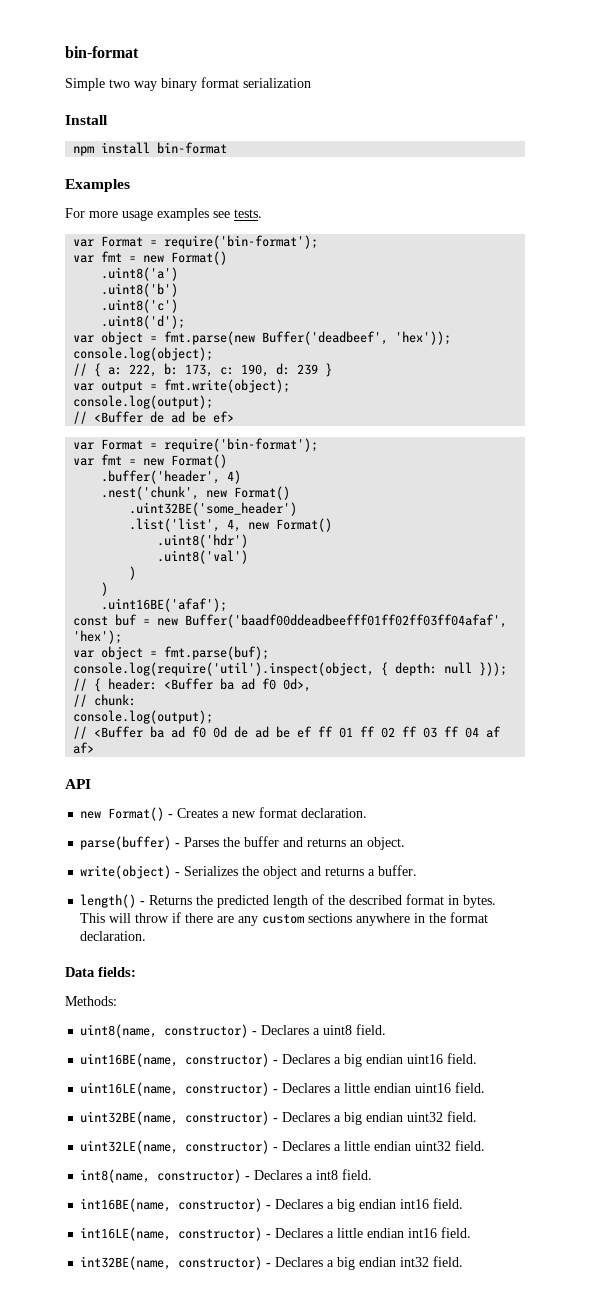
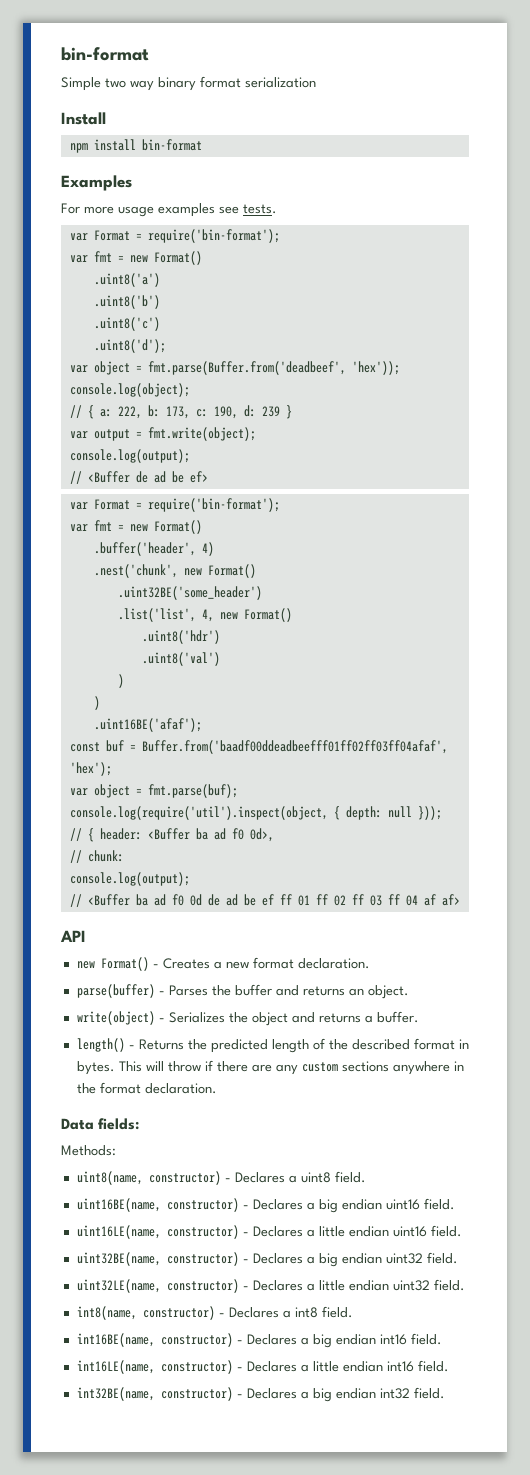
- var object = fmt.parse(new Buffer('deadbeef', 'hex'));
+ var object = fmt.parse(Buffer.from('deadbeef', 'hex'));
- const buf = new Buffer('baadf00ddeadbeefff01ff02ff03ff04afaf', 'hex');
+ const buf = Buffer.from('baadf00ddeadbeefff01ff02ff03ff04afaf', 'hex');

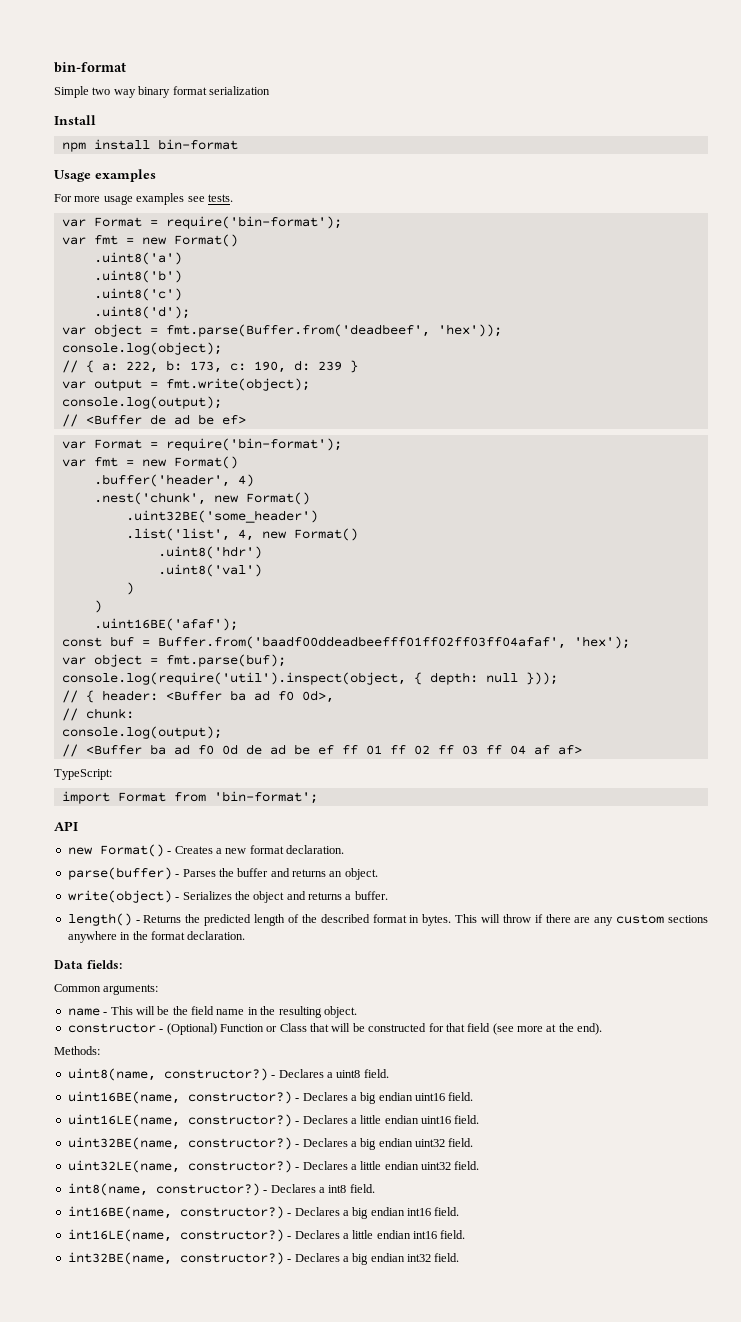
- Examples
+ Usage examples
+ TypeScript:
+ import Format from 'bin-format';
+ Common arguments:
+ name - This will be the field name in the resulting object.
+ constructor - (Optional) Function or Class that will be constructed for that field (see more at the end).
- uint8(name, constructor) - Declares a uint8 field.
+ uint8(name, constructor?) - Declares a uint8 field.
- uint16BE(name, constructor) - Declares a big endian uint16 field.
+ uint16BE(name, constructor?) - Declares a big endian uint16 field.
- uint16LE(name, constructor) - Declares a little endian uint16 field.
+ uint16LE(name, constructor?) - Declares a little endian uint16 field.
- uint32BE(name, constructor) - Declares a big endian uint32 field.
+ uint32BE(name, constructor?) - Declares a big endian uint32 field.
- uint32LE(name, constructor) - Declares a little endian uint32 field.
+ uint32LE(name, constructor?) - Declares a little endian uint32 field.
- int8(name, constructor) - Declares a int8 field.
+ int8(name, constructor?) - Declares a int8 field.
- int16BE(name, constructor) - Declares a big endian int16 field.
+ int16BE(name, constructor?) - Declares a big endian int16 field.
- int16LE(name, constructor) - Declares a little endian int16 field.
+ int16LE(name, constructor?) - Declares a little endian int16 field.
- int32BE(name, constructor) - Declares a big endian int32 field.
+ int32BE(name, constructor?) - Declares a big endian int32 field.

